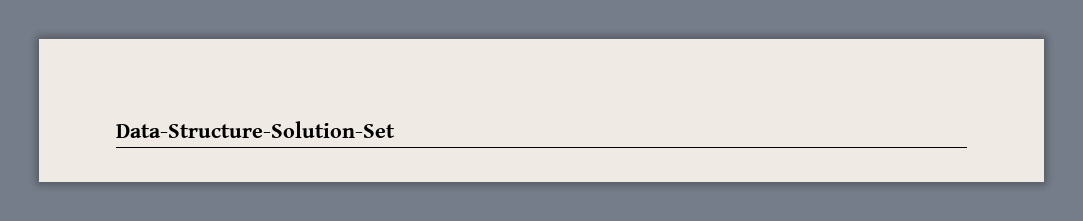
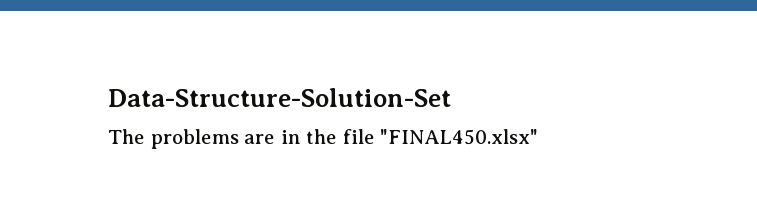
+ The problems are in the file "FINAL450.xlsx"

